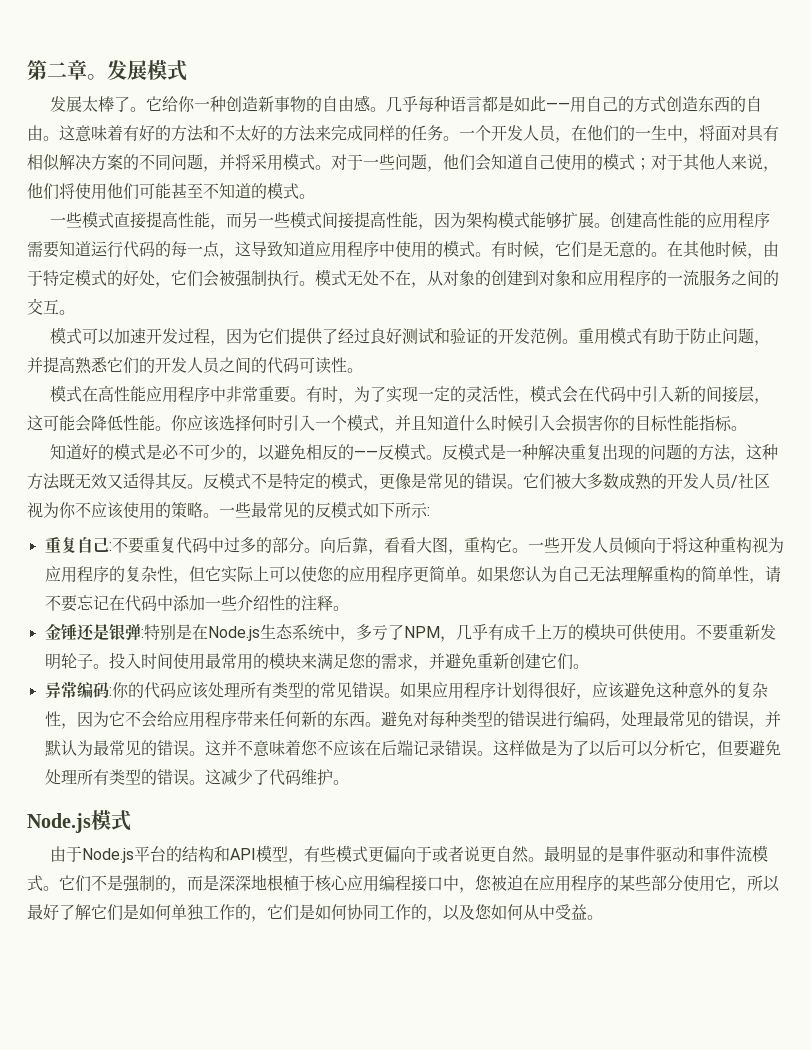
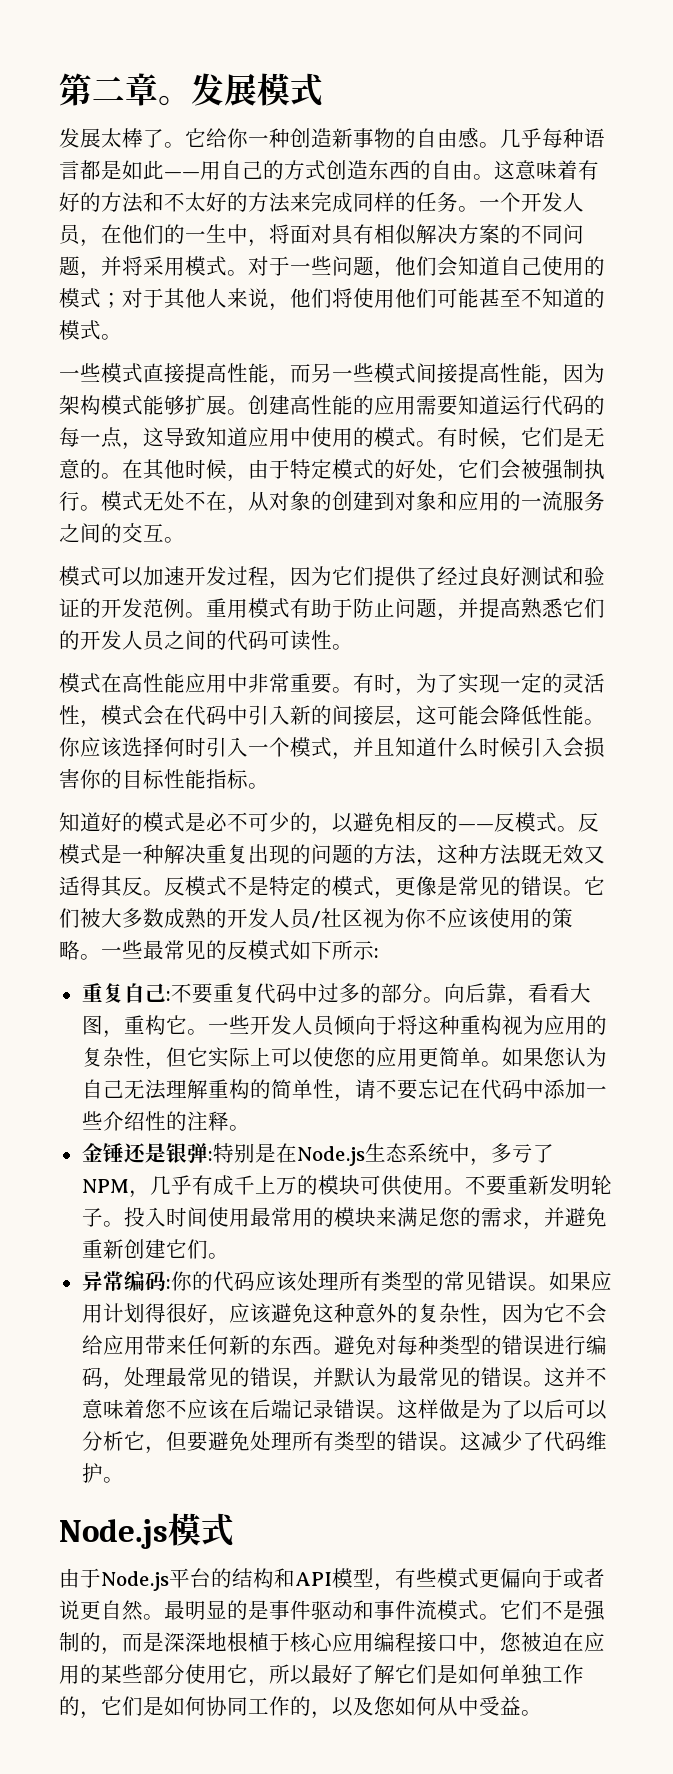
- 创建高性能的应用程序需要知道运行代码的每一点，这导致知道应用程序中使用的模式。
+ 创建高性能的应用需要知道运行代码的每一点，这导致知道应用中使用的模式。
- 模式无处不在，从对象的创建到对象和应用程序的一流服务之间的交互。
+ 模式无处不在，从对象的创建到对象和应用的一流服务之间的交互。
- 模式在高性能应用程序中非常重要。
+ 模式在高性能应用中非常重要。
- 一些开发人员倾向于将这种重构视为应用程序的复杂性，但它实际上可以使您的应用程序更简单。
+ 一些开发人员倾向于将这种重构视为应用的复杂性，但它实际上可以使您的应用更简单。
- 如果应用程序计划得很好，应该避免这种意外的复杂性，因为它不会给应用程序带来任何新的东西。
+ 如果应用计划得很好，应该避免这种意外的复杂性，因为它不会给应用带来任何新的东西。
- 它们不是强制的，而是深深地根植于核心应用编程接口中，您被迫在应用程序的某些部分使用它，所以最好了解它们是如何单独工作的，它们是如何协同工作的，以及您如何从中受益。
+ 它们不是强制的，而是深深地根植于核心应用编程接口中，您被迫在应用的某些部分使用它，所以最好了解它们是如何单独工作的，它们是如何协同工作的，以及您如何从中受益。

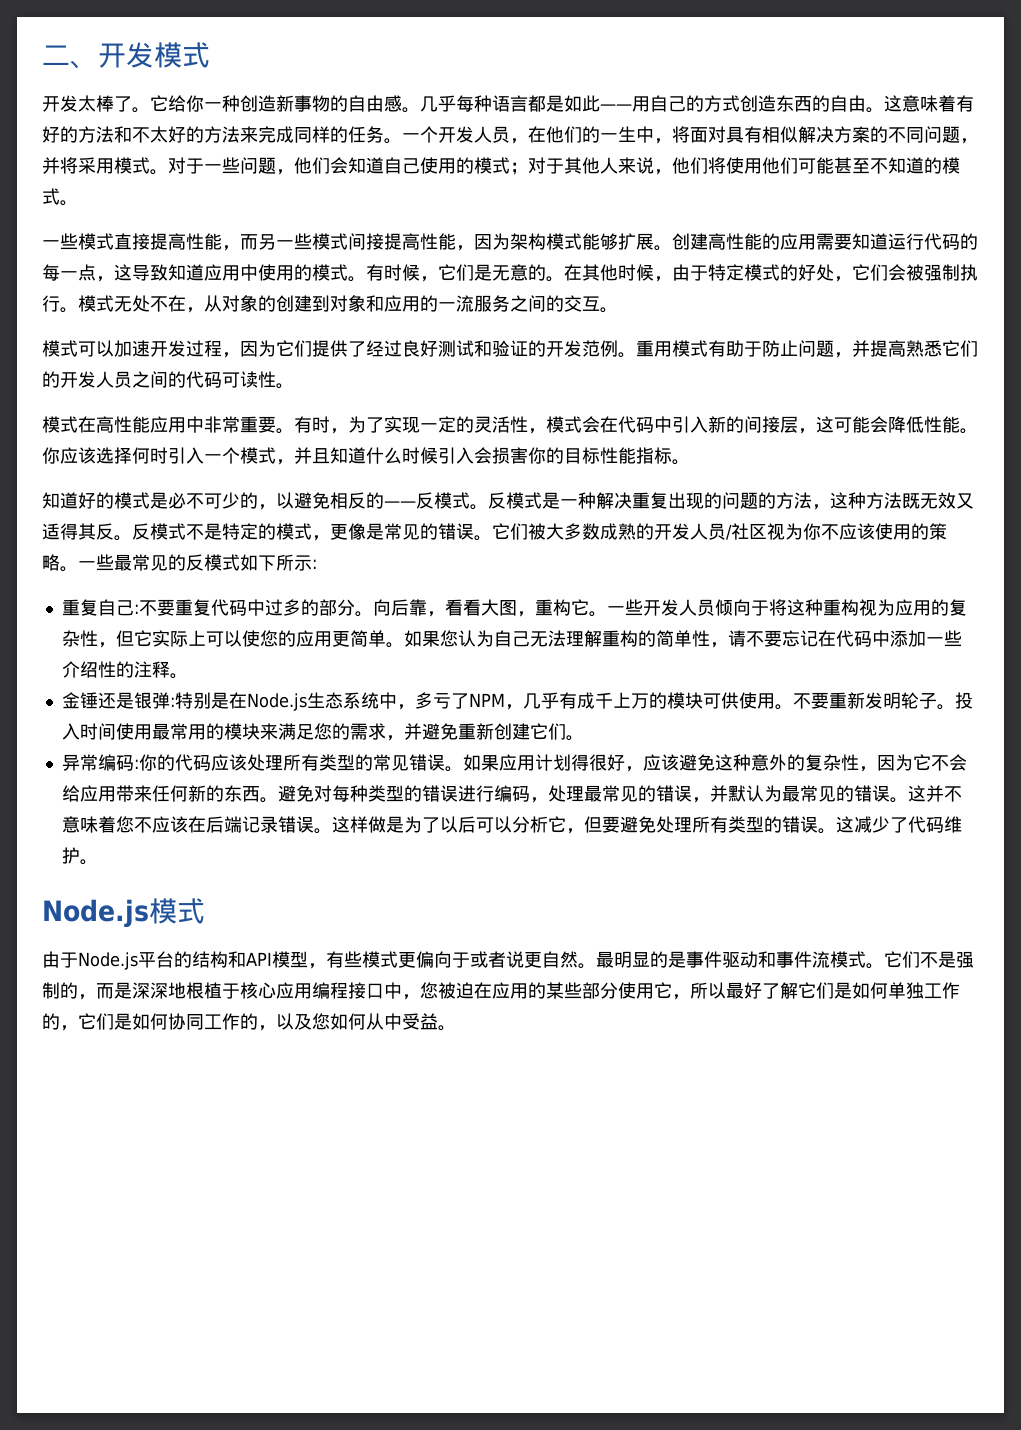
- 第二章。发展模式
- 发展太棒了。
+ 二、开发模式
+ 开发太棒了。

